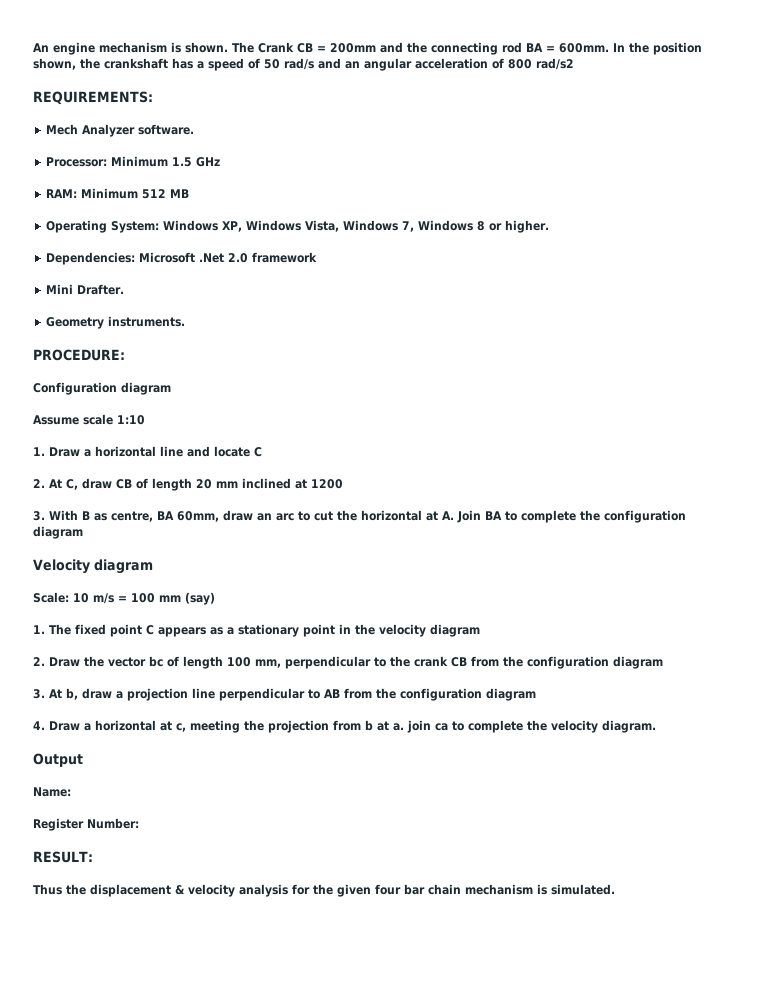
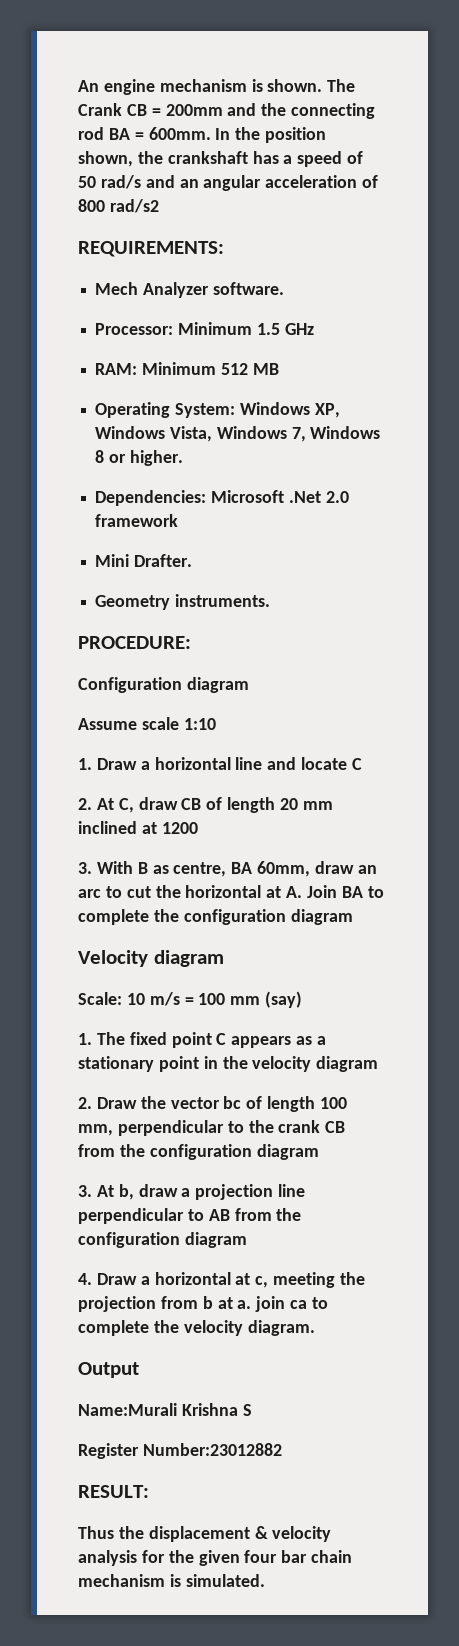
- Name:
+ Name:Murali Krishna S
- Register Number:
+ Register Number:23012882

